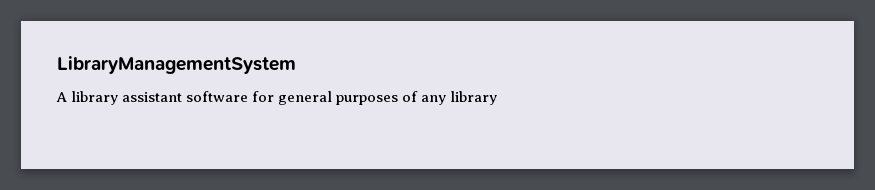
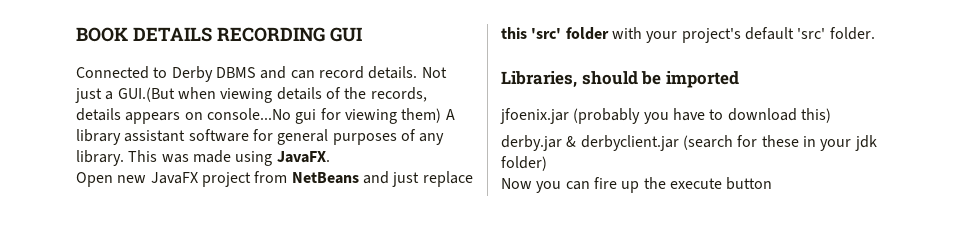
- LibraryManagementSystem
- A library assistant software for general purposes of any library
+ BOOK DETAILS RECORDING GUI
+ Connected to Derby DBMS and can record details. Not just a GUI.(But when viewing details of the records, details appears on console...No gui for viewing them) A library assistant software for general purposes of any library. This was made using JavaFX.
+ Open new JavaFX project from NetBeans and just replace this 'src' folder with your project's default 'src' folder.
+ Libraries, should be imported
+ jfoenix.jar (probably you have to download this)
+ derby.jar & derbyclient.jar (search for these in your jdk folder)
+ Now you can fire up the execute button

